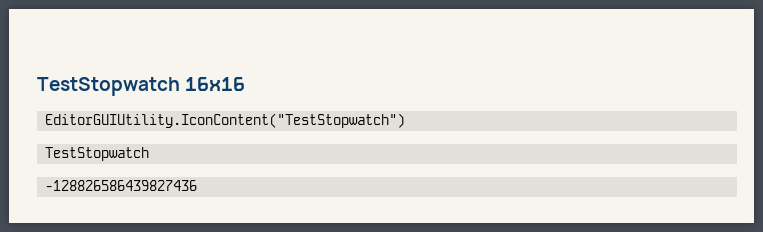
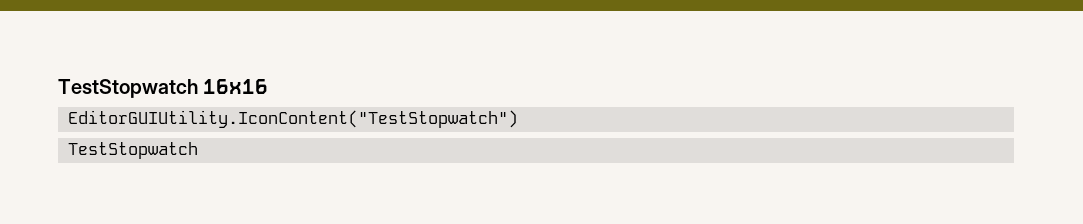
- -128826586439827436

